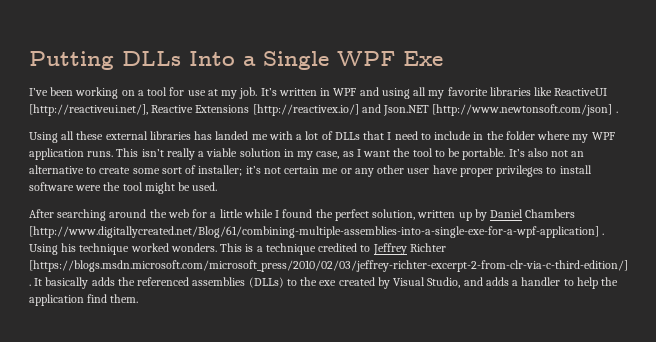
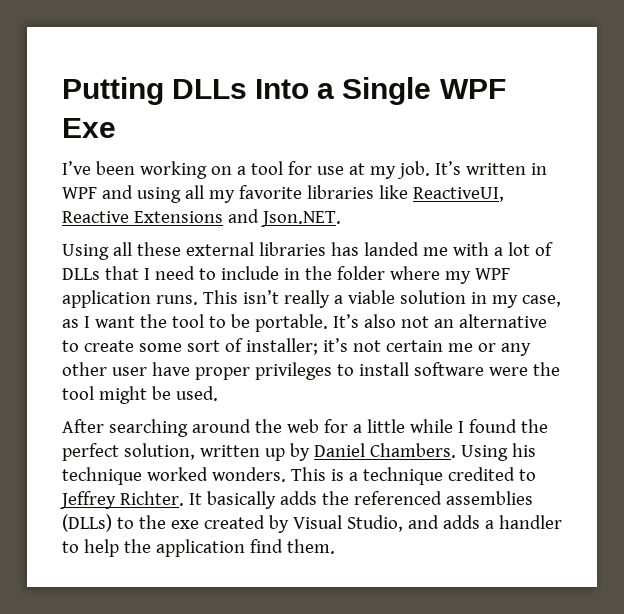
- It’s written in WPF and using all my favorite libraries like ReactiveUI [http://reactiveui.net/], Reactive Extensions [http://reactivex.io/] and Json.NET [http://www.newtonsoft.com/json] .
+ It’s written in WPF and using all my favorite libraries like ReactiveUI, Reactive Extensions and Json.NET.
- After searching around the web for a little while I found the perfect solution, written up by Daniel Chambers [http://www.digitallycreated.net/Blog/61/combining-multiple-assemblies-into-a-single-exe-for-a-wpf-application] .
+ After searching around the web for a little while I found the perfect solution, written up by Daniel Chambers.
- This is a technique credited to Jeffrey Richter [https://blogs.msdn.microsoft.com/microsoft_press/2010/02/03/jeffrey-richter-excerpt-2-from-clr-via-c-third-edition/] .
+ This is a technique credited to Jeffrey Richter.

